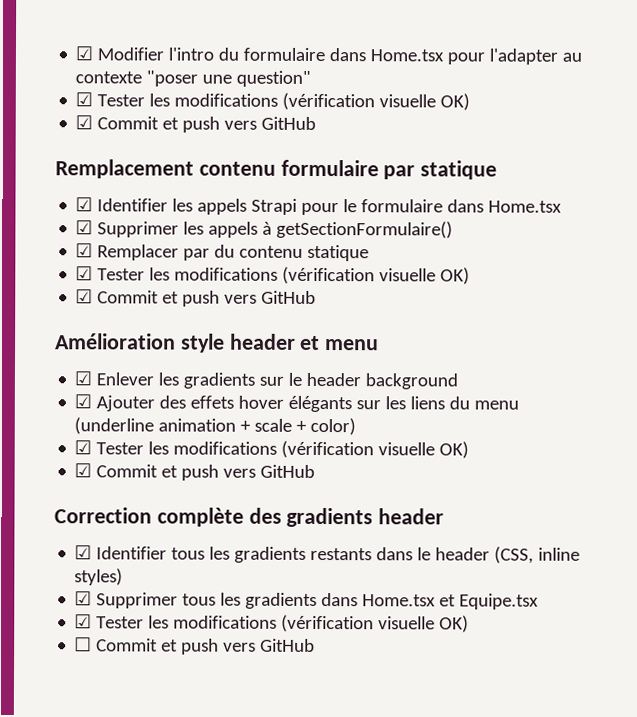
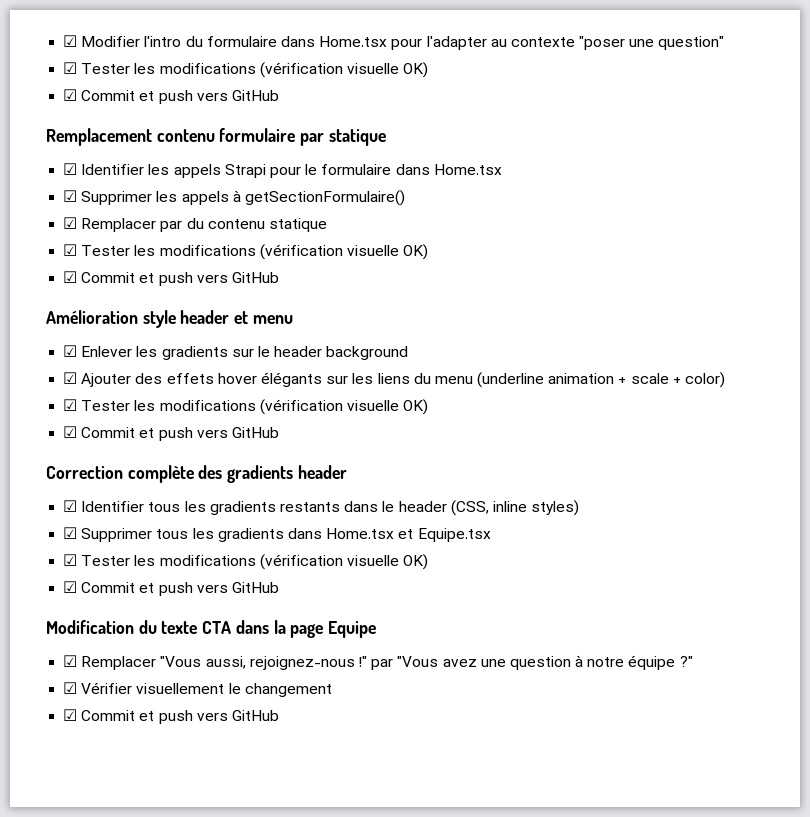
  ☑ Supprimer tous les gradients dans Home.tsx et Equipe.tsx
  ☑ Tester les modifications (vérification visuelle OK)
- ☐ Commit et push vers GitHub
+ ☑ Commit et push vers GitHub
+ Modification du texte CTA dans la page Equipe
+ ☑ Remplacer "Vous aussi, rejoignez-nous !" par "Vous avez une question à notre équipe ?"
+ ☑ Vérifier visuellement le changement
+ ☑ Commit et push vers GitHub

